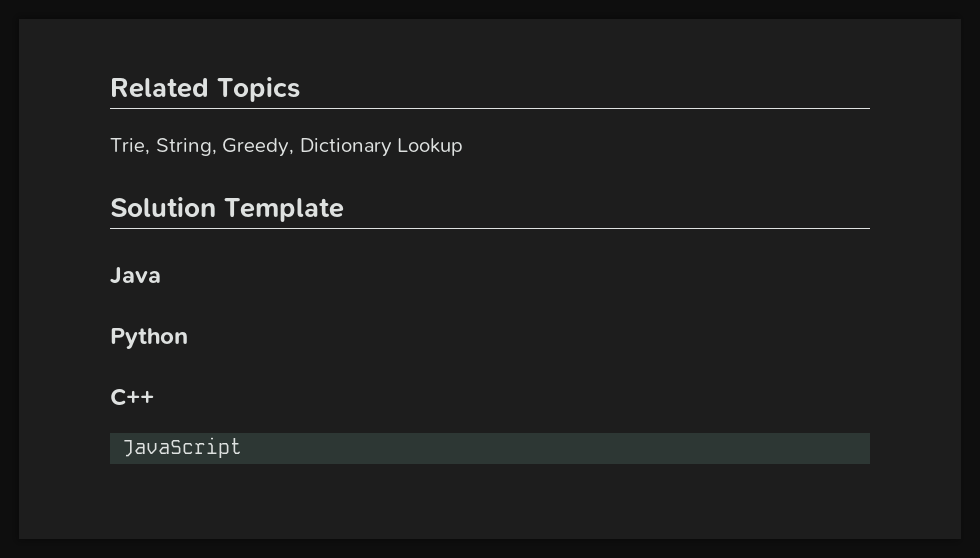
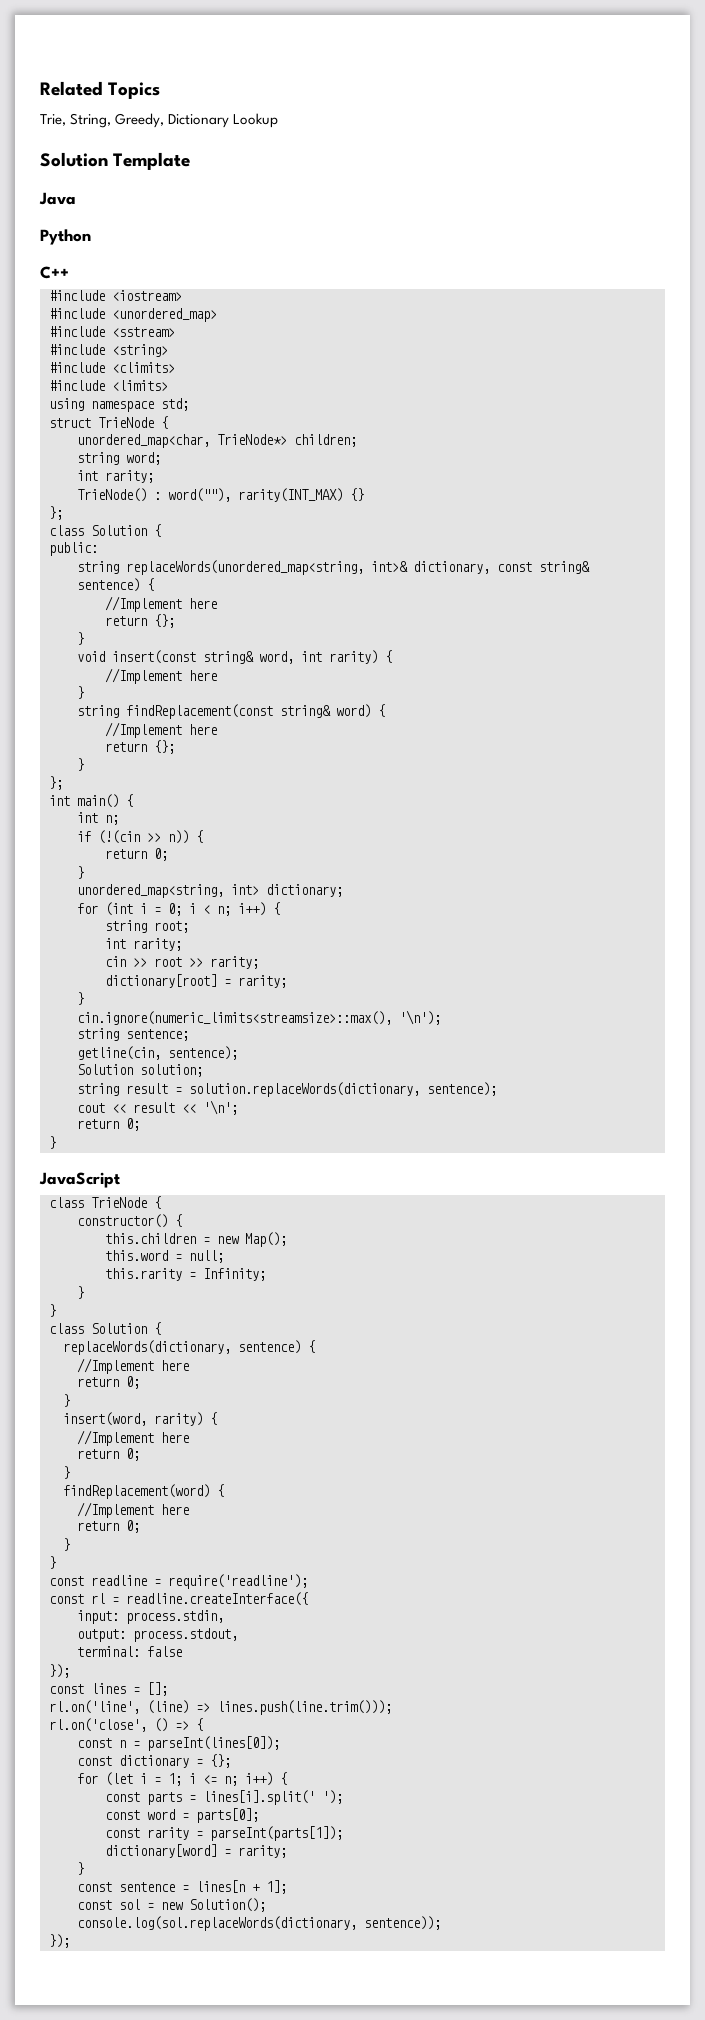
+ #include <iostream>
+ #include <unordered_map>
+ #include <sstream>
+ #include <string>
+ #include <climits>
+ #include <limits>
+ using namespace std;
+ struct TrieNode {
+ unordered_map<char, TrieNode*> children;
+ string word;
+ int rarity;
+ TrieNode() : word(""), rarity(INT_MAX) {}
+ };
+ class Solution {
+ public:
+ string replaceWords(unordered_map<string, int>& dictionary, const string& sentence) {
+ //Implement here
+ return {};
+ }
+ void insert(const string& word, int rarity) {
+ //Implement here
+ }
+ string findReplacement(const string& word) {
+ //Implement here
+ return {};
+ }
+ };
+ int main() {
+ int n;
+ if (!(cin >> n)) {
+ return 0;
+ }
+ unordered_map<string, int> dictionary;
+ for (int i = 0; i < n; i++) {
+ string root;
+ int rarity;
+ cin >> root >> rarity;
+ dictionary[root] = rarity;
+ }
+ cin.ignore(numeric_limits<streamsize>::max(), '\n');
+ string sentence;
+ getline(cin, sentence);
+ Solution solution;
+ string result = solution.replaceWords(dictionary, sentence);
+ cout << result << '\n';
+ return 0;
+ }
  JavaScript
+ class TrieNode {
+ constructor() {
+ this.children = new Map();
+ this.word = null;
+ this.rarity = Infinity;
+ }
+ }
+ class Solution {
+ replaceWords(dictionary, sentence) {
+ //Implement here
+ return 0;
+ }
+ insert(word, rarity) {
+ //Implement here
+ return 0;
+ }
+ findReplacement(word) {
+ //Implement here
+ return 0;
+ }
+ }
+ const readline = require('readline');
+ const rl = readline.createInterface({
+ input: process.stdin,
+ output: process.stdout,
+ terminal: false
+ });
+ const lines = [];
+ rl.on('line', (line) => lines.push(line.trim()));
+ rl.on('close', () => {
+ const n = parseInt(lines[0]);
+ const dictionary = {};
+ for (let i = 1; i <= n; i++) {
+ const parts = lines[i].split(' ');
+ const word = parts[0];
+ const rarity = parseInt(parts[1]);
+ dictionary[word] = rarity;
+ }
+ const sentence = lines[n + 1];
+ const sol = new Solution();
+ console.log(sol.replaceWords(dictionary, sentence));
+ });

